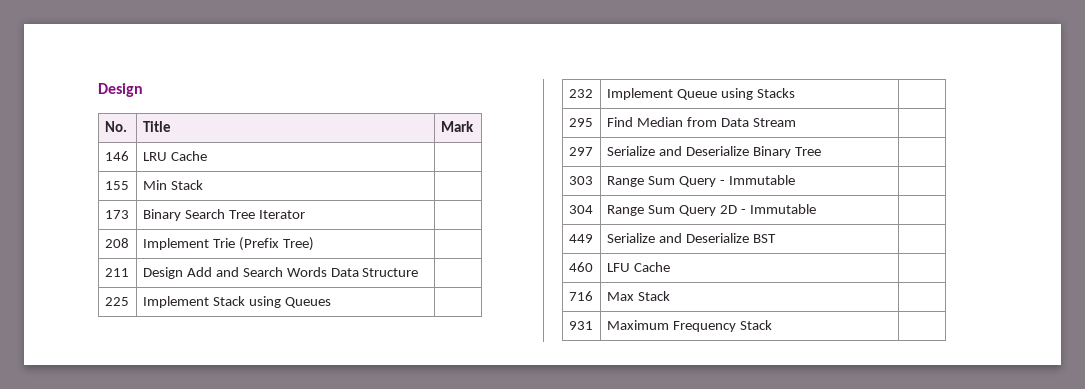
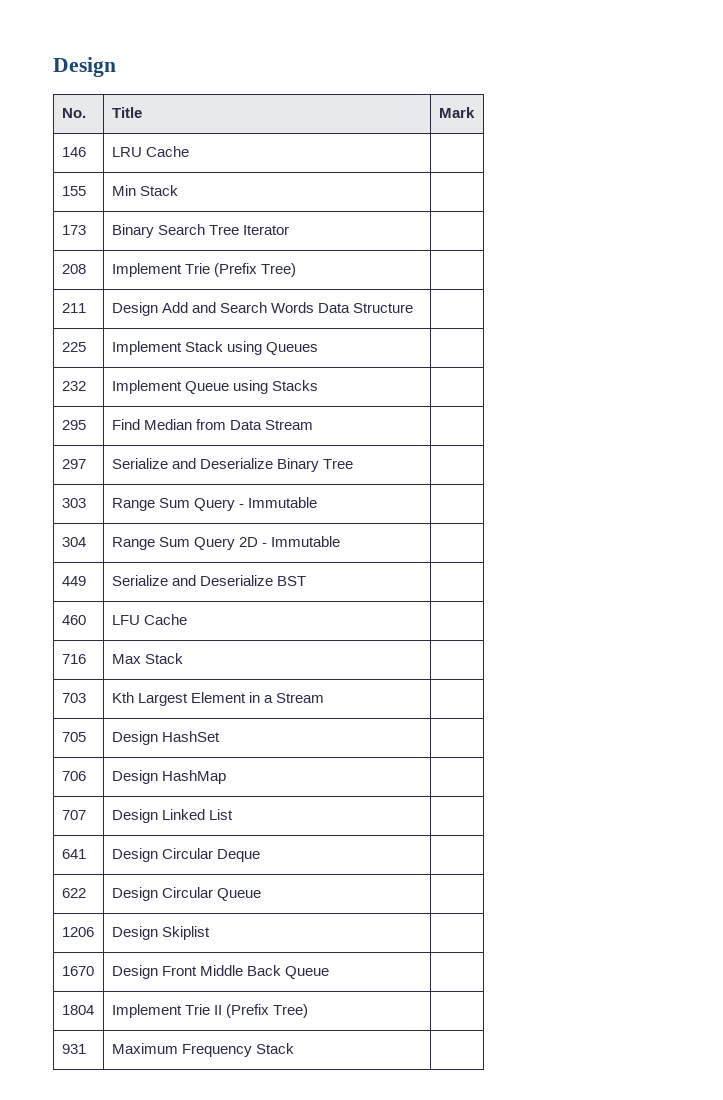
+ 703 | Kth Largest Element in a Stream |
+ 705 | Design HashSet |
+ 706 | Design HashMap |
+ 707 | Design Linked List |
+ 641 | Design Circular Deque |
+ 622 | Design Circular Queue |
+ 1206 | Design Skiplist |
+ 1670 | Design Front Middle Back Queue |
+ 1804 | Implement Trie II (Prefix Tree) |

